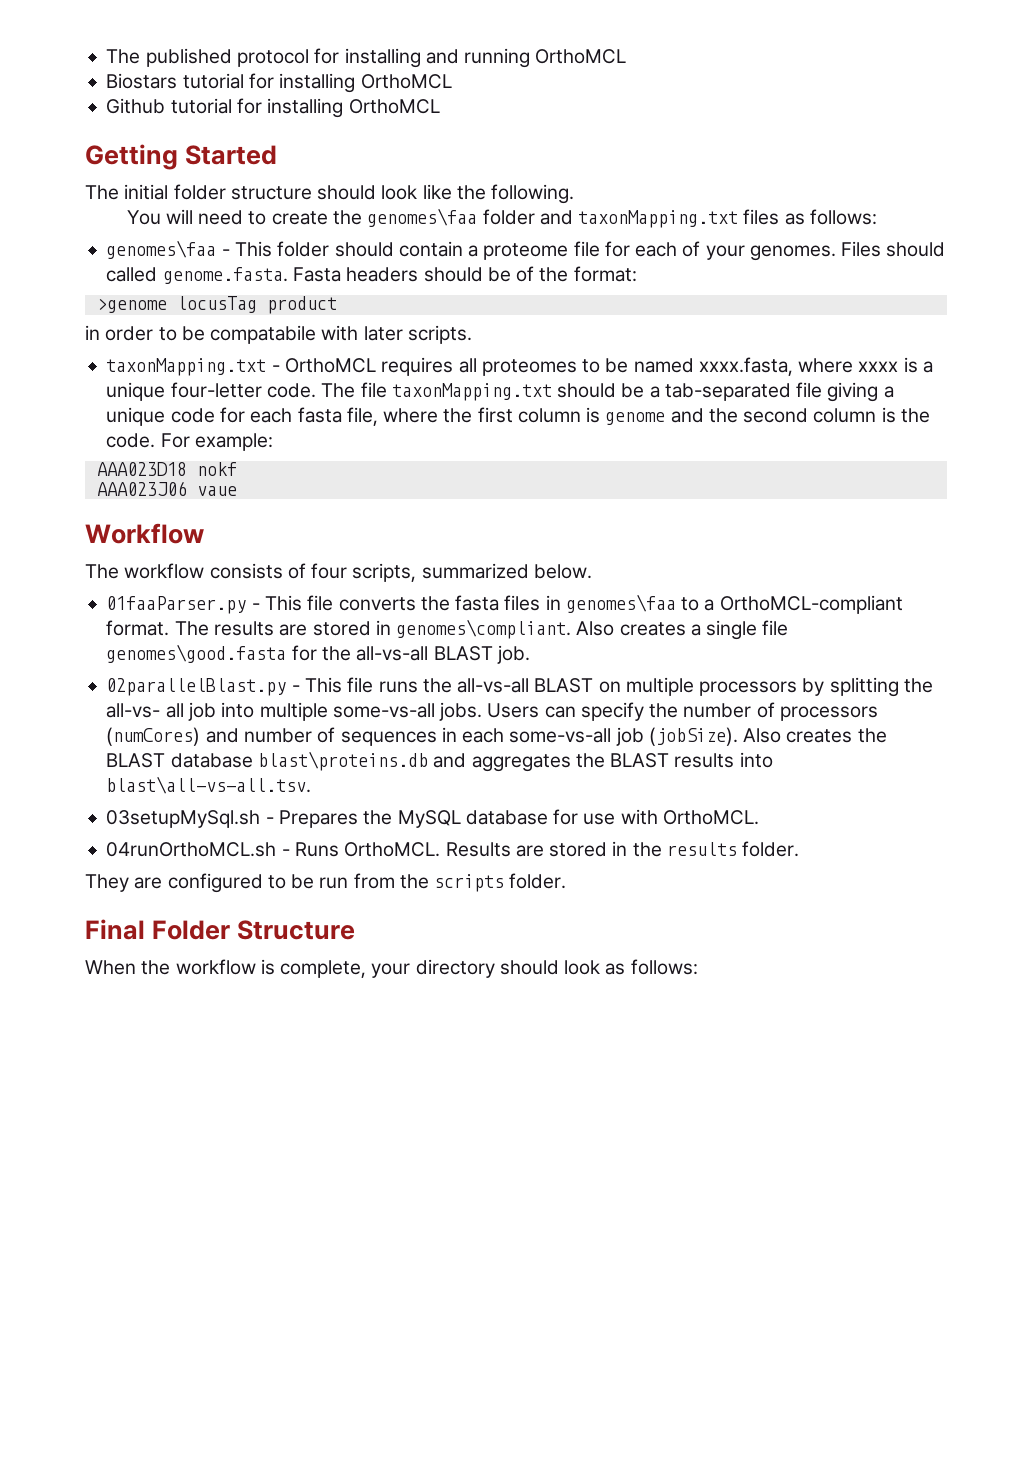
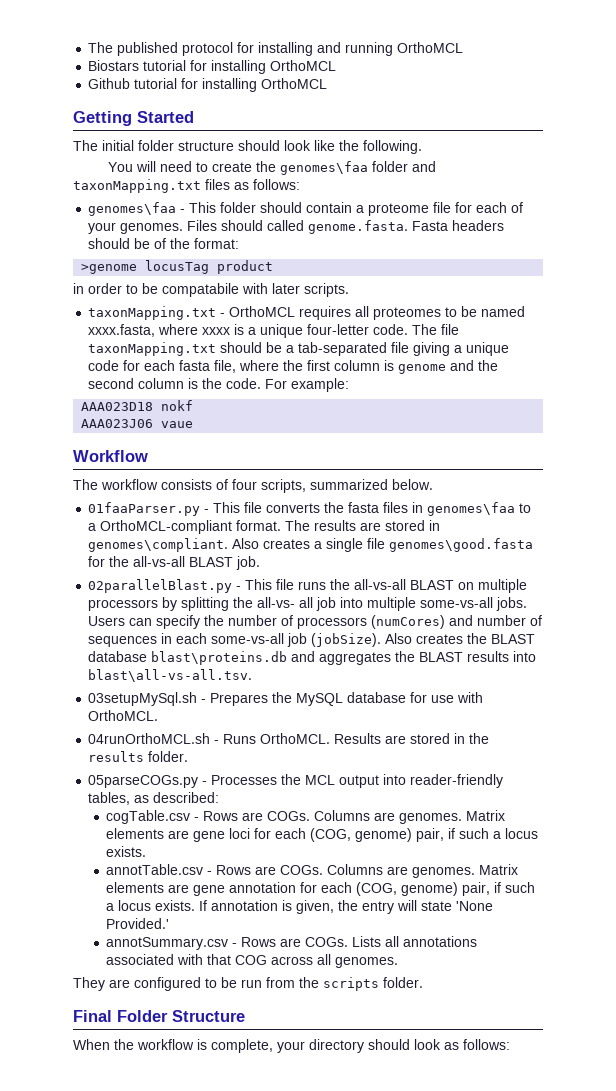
+ 05parseCOGs.py - Processes the MCL output into reader-friendly tables, as described:
+ cogTable.csv - Rows are COGs. Columns are genomes. Matrix elements are gene loci for each (COG, genome) pair, if such a locus exists.
+ annotTable.csv - Rows are COGs. Columns are genomes. Matrix elements are gene annotation for each (COG, genome) pair, if such a locus exists. If annotation is given, the entry will state 'None Provided.'
+ annotSummary.csv - Rows are COGs. Lists all annotations associated with that COG across all genomes.

